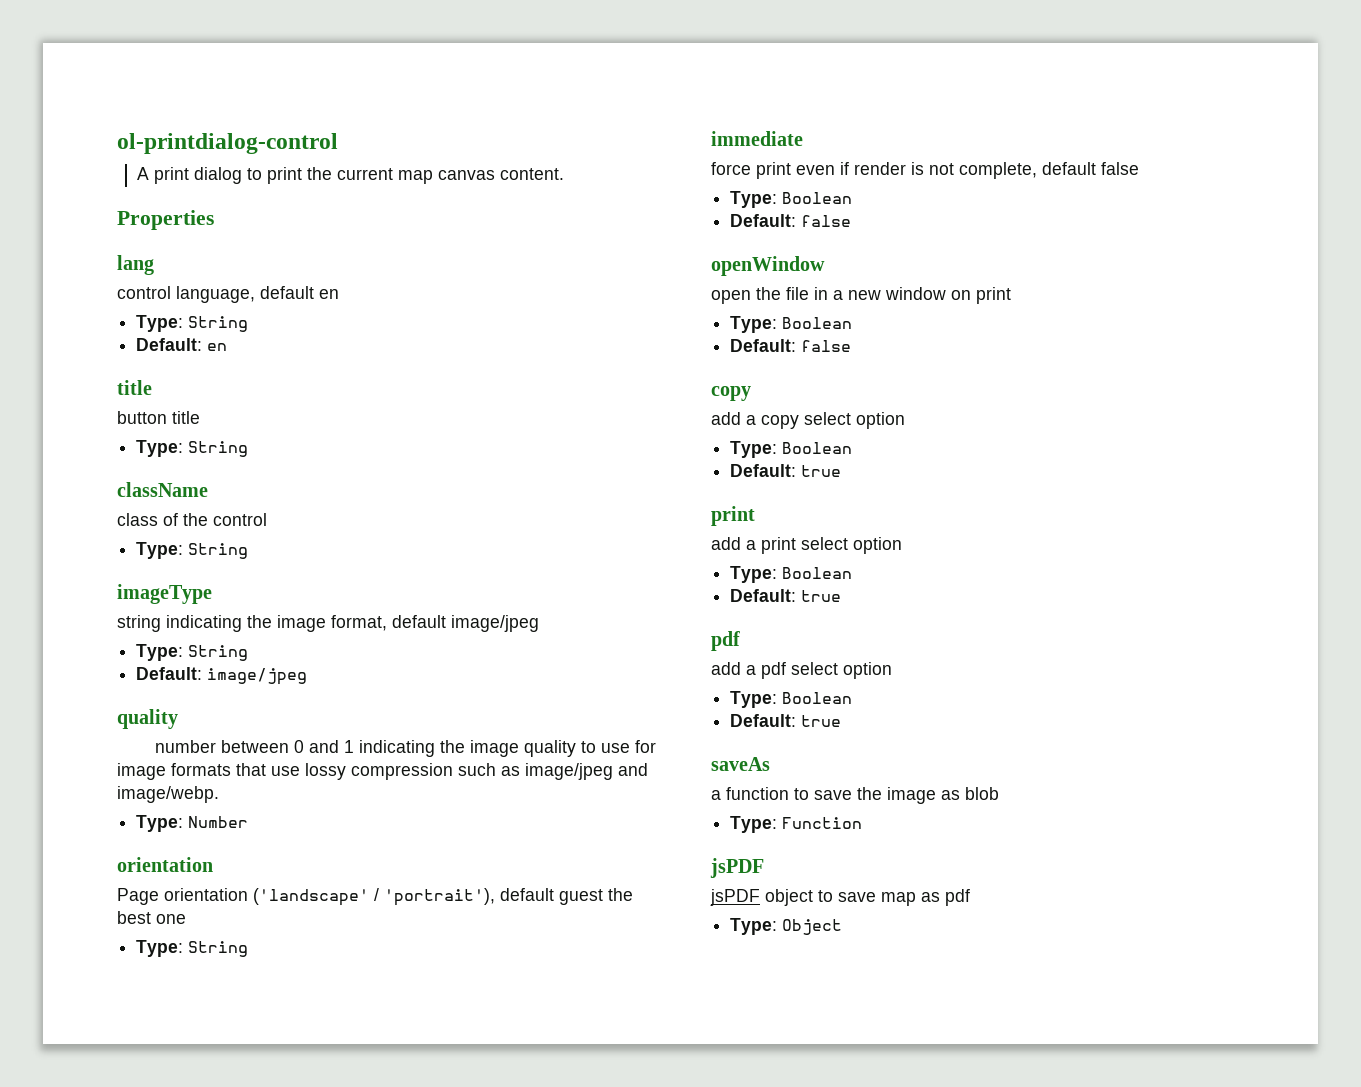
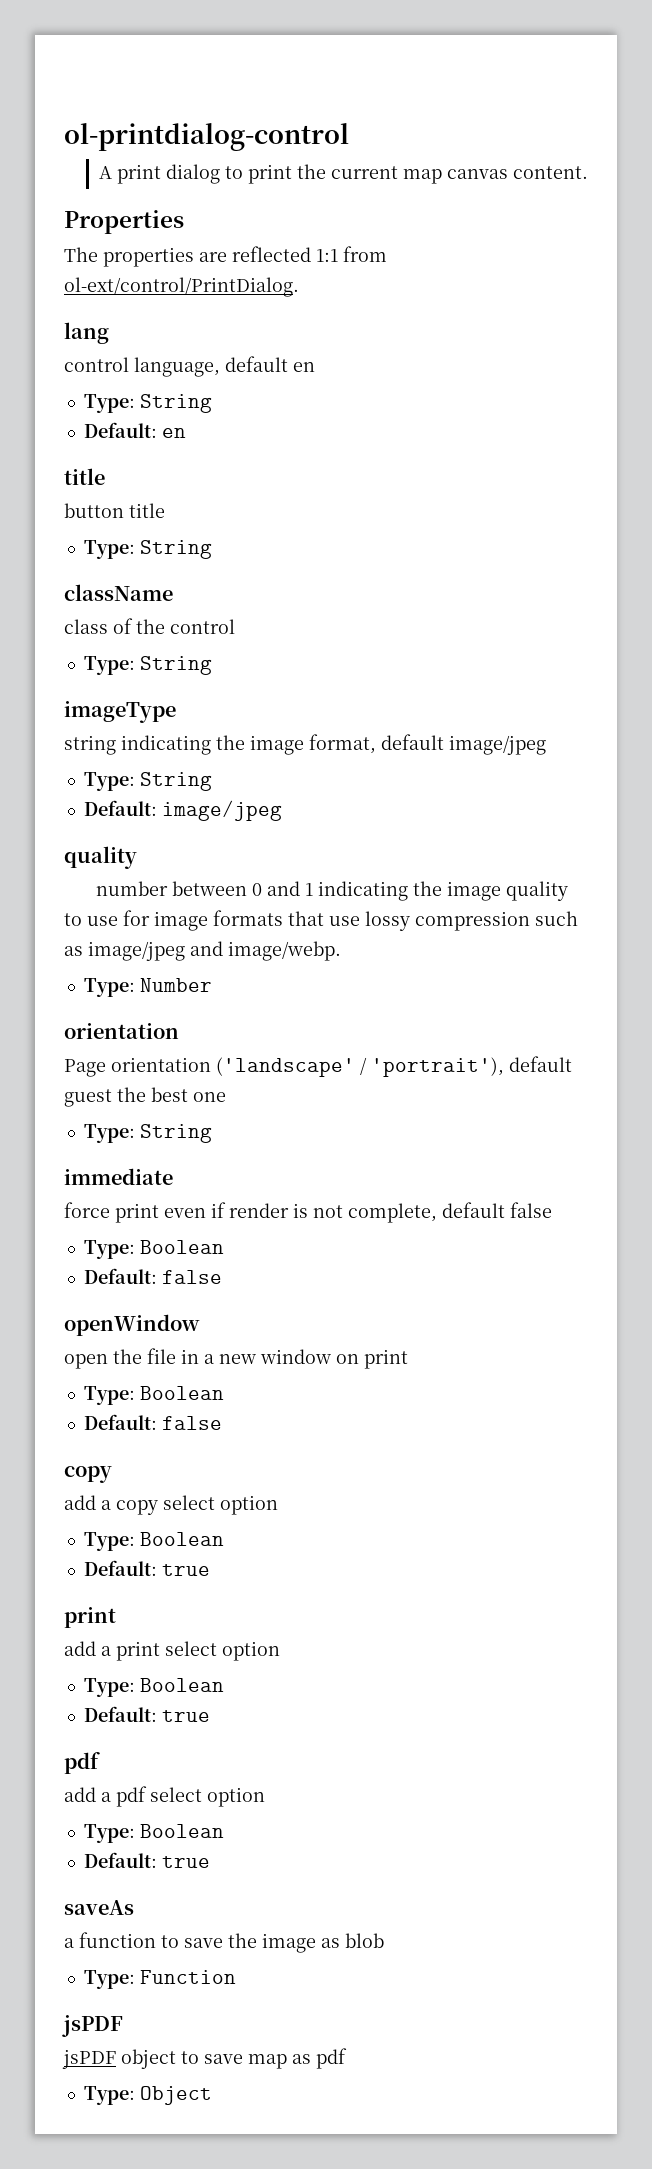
+ The properties are reflected 1:1 from ol-ext/control/PrintDialog.

